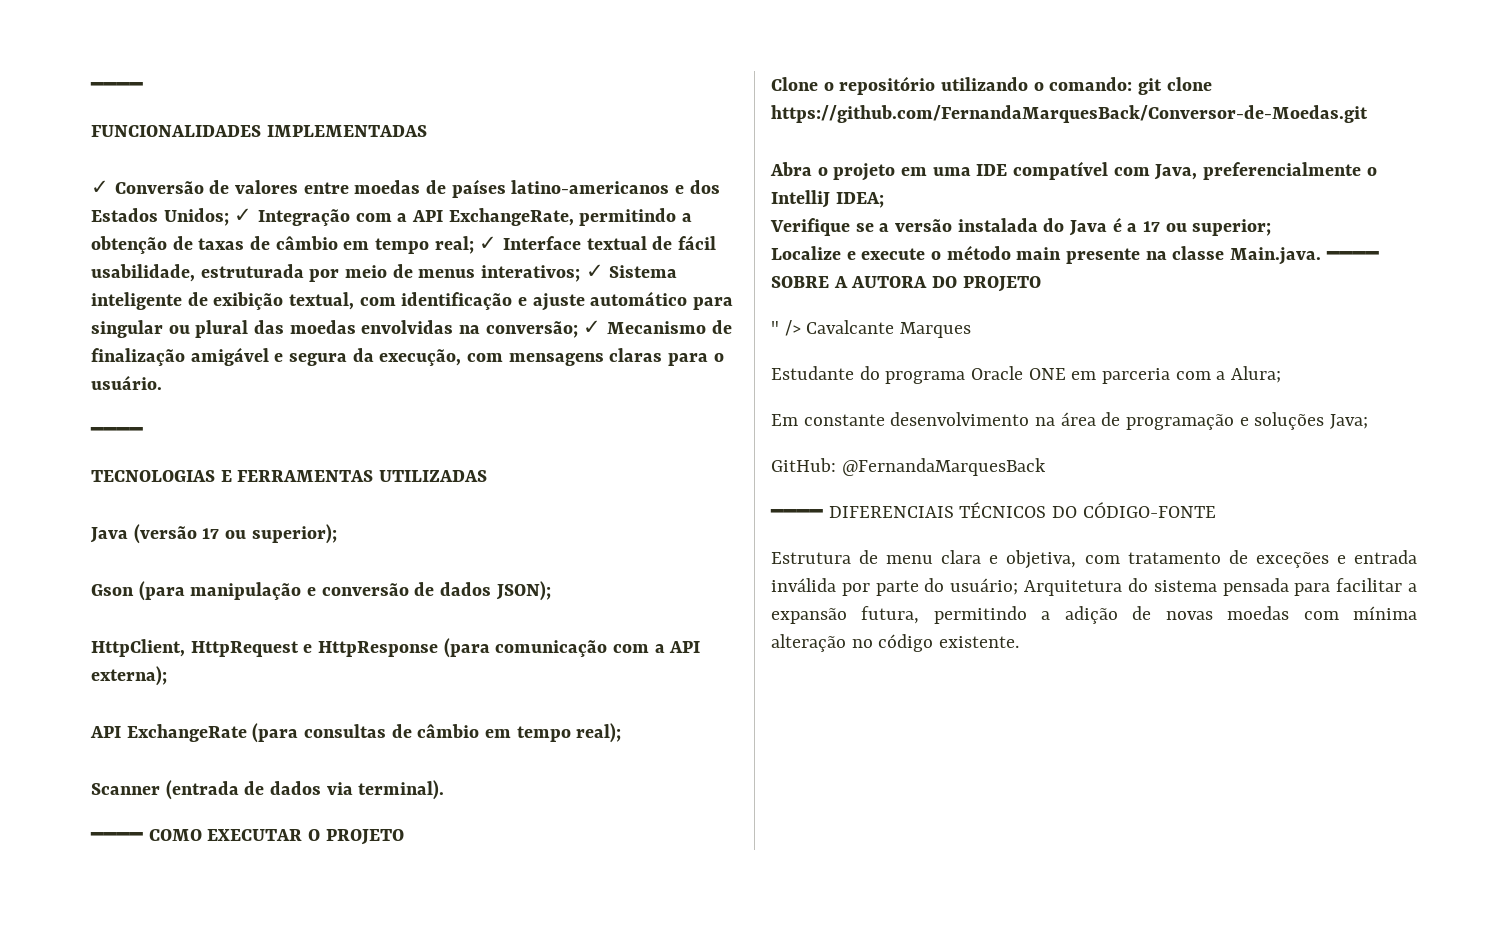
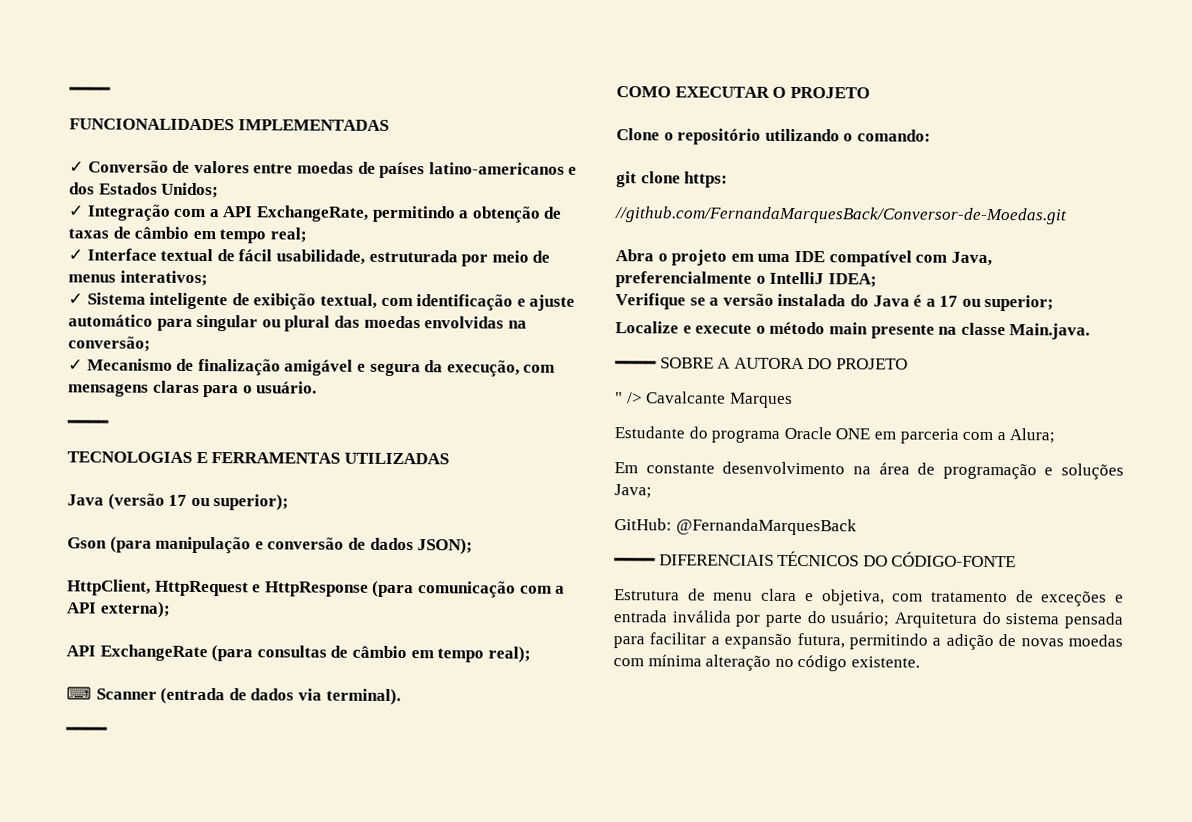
- ✓ Conversão de valores entre moedas de países latino-americanos e dos Estados Unidos; ✓ Integração com a API ExchangeRate, permitindo a obtenção de taxas de câmbio em tempo real; ✓ Interface textual de fácil usabilidade, estruturada por meio de menus interativos; ✓ Sistema inteligente de exibição textual, com identificação e ajuste automático para singular ou plural das moedas envolvidas na conversão; ✓ Mecanismo de finalização amigável e segura da execução, com mensagens claras para o usuário.
+ ✓ Conversão de valores entre moedas de países latino-americanos e dos Estados Unidos;
+ ✓ Integração com a API ExchangeRate, permitindo a obtenção de taxas de câmbio em tempo real;
+ ✓ Interface textual de fácil usabilidade, estruturada por meio de menus interativos;
+ ✓ Sistema inteligente de exibição textual, com identificação e ajuste automático para singular ou plural das moedas envolvidas na conversão;
+ ✓ Mecanismo de finalização amigável e segura da execução, com mensagens claras para o usuário.
- Scanner (entrada de dados via terminal).
- ━━━━ COMO EXECUTAR O PROJETO
+ ⌨ Scanner (entrada de dados via terminal).
+ ━━━━
+ COMO EXECUTAR O PROJETO
- Clone o repositório utilizando o comando: git clone https://github.com/FernandaMarquesBack/Conversor-de-Moedas.git
+ Clone o repositório utilizando o comando:
+ git clone https:
+ //github.com/FernandaMarquesBack/Conversor-de-Moedas.git
- Localize e execute o método main presente na classe Main.java. ━━━━ SOBRE A AUTORA DO PROJETO
+ Localize e execute o método main presente na classe Main.java.
+ ━━━━ SOBRE A AUTORA DO PROJETO

